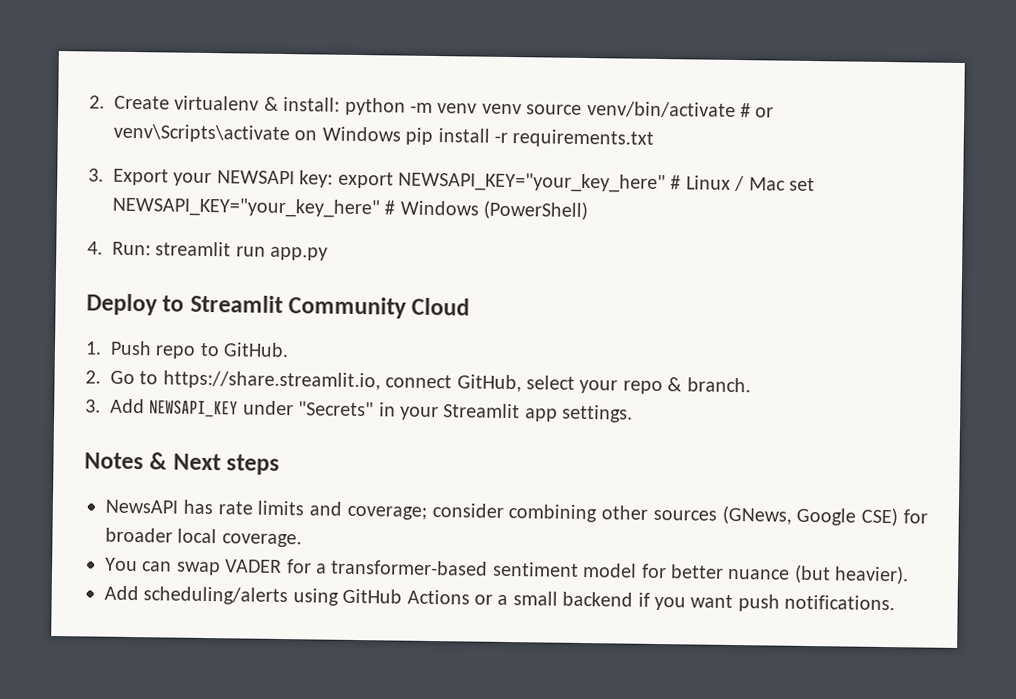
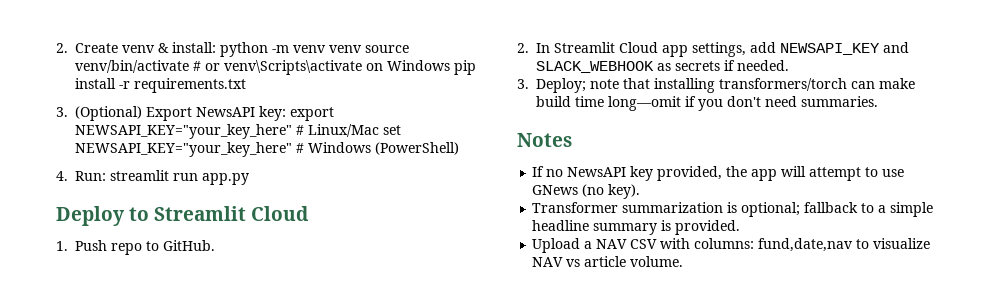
- 2. Create virtualenv & install: python -m venv venv source venv/bin/activate # or venv\Scripts\activate on Windows pip install -r requirements.txt
+ 2. Create venv & install: python -m venv venv source venv/bin/activate # or venv\Scripts\activate on Windows pip install -r requirements.txt
- 3. Export your NEWSAPI key: export NEWSAPI_KEY="your_key_here" # Linux / Mac set NEWSAPI_KEY="your_key_here" # Windows (PowerShell)
+ 3. (Optional) Export NewsAPI key: export NEWSAPI_KEY="your_key_here" # Linux/Mac set NEWSAPI_KEY="your_key_here" # Windows (PowerShell)
- Deploy to Streamlit Community Cloud
+ Deploy to Streamlit Cloud
- 2. Go to https://share.streamlit.io, connect GitHub, select your repo & branch.
- 3. Add NEWSAPI_KEY under "Secrets" in your Streamlit app settings.
- Notes & Next steps
- NewsAPI has rate limits and coverage; consider combining other sources (GNews, Google CSE) for broader local coverage.
- You can swap VADER for a transformer-based sentiment model for better nuance (but heavier).
- Add scheduling/alerts using GitHub Actions or a small backend if you want push notifications.
+ 2. In Streamlit Cloud app settings, add NEWSAPI_KEY and SLACK_WEBHOOK as secrets if needed.
+ 3. Deploy; note that installing transformers/torch can make build time long—omit if you don't need summaries.
+ Notes
+ If no NewsAPI key provided, the app will attempt to use GNews (no key).
+ Transformer summarization is optional; fallback to a simple headline summary is provided.
+ Upload a NAV CSV with columns: fund,date,nav to visualize NAV vs article volume.

